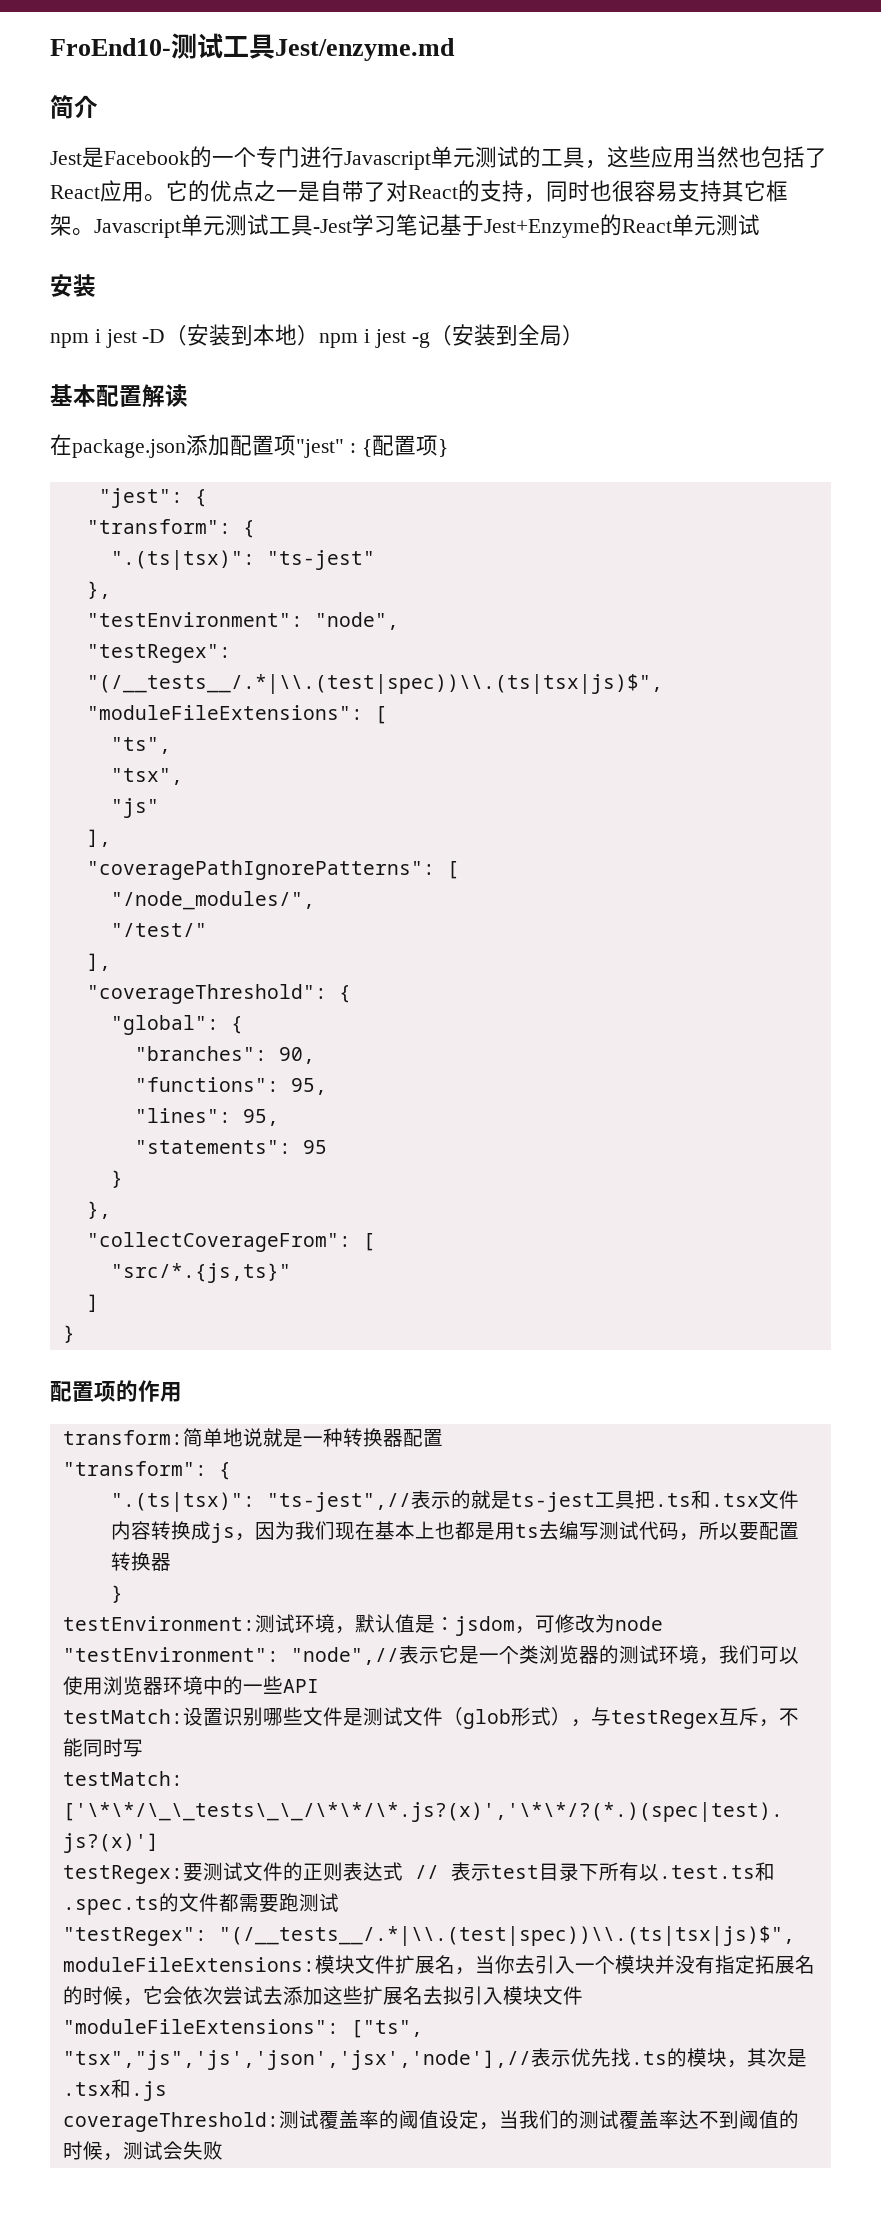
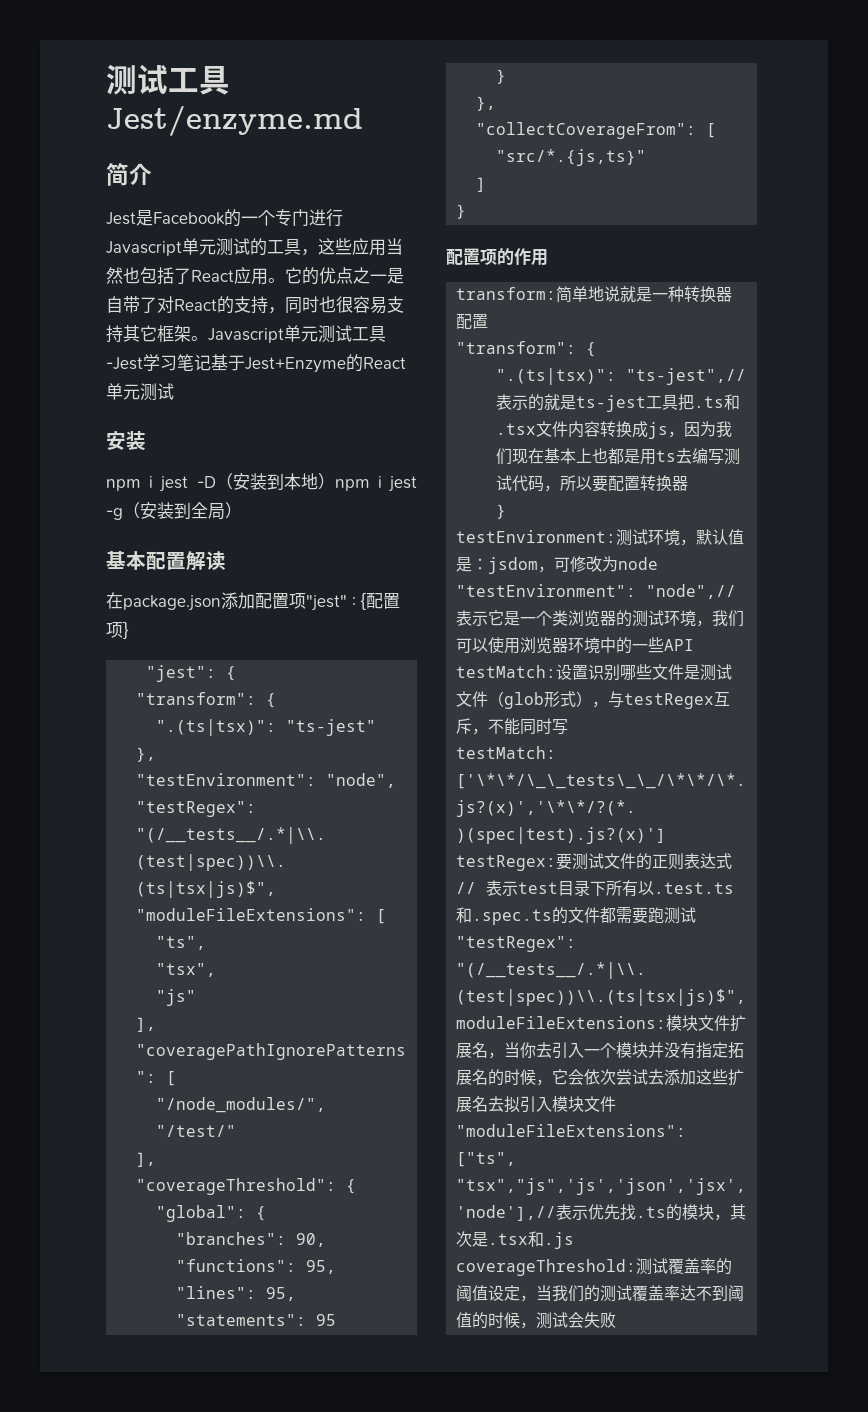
- FroEnd10-测试工具Jest/enzyme.md
+ 测试工具Jest/enzyme.md

